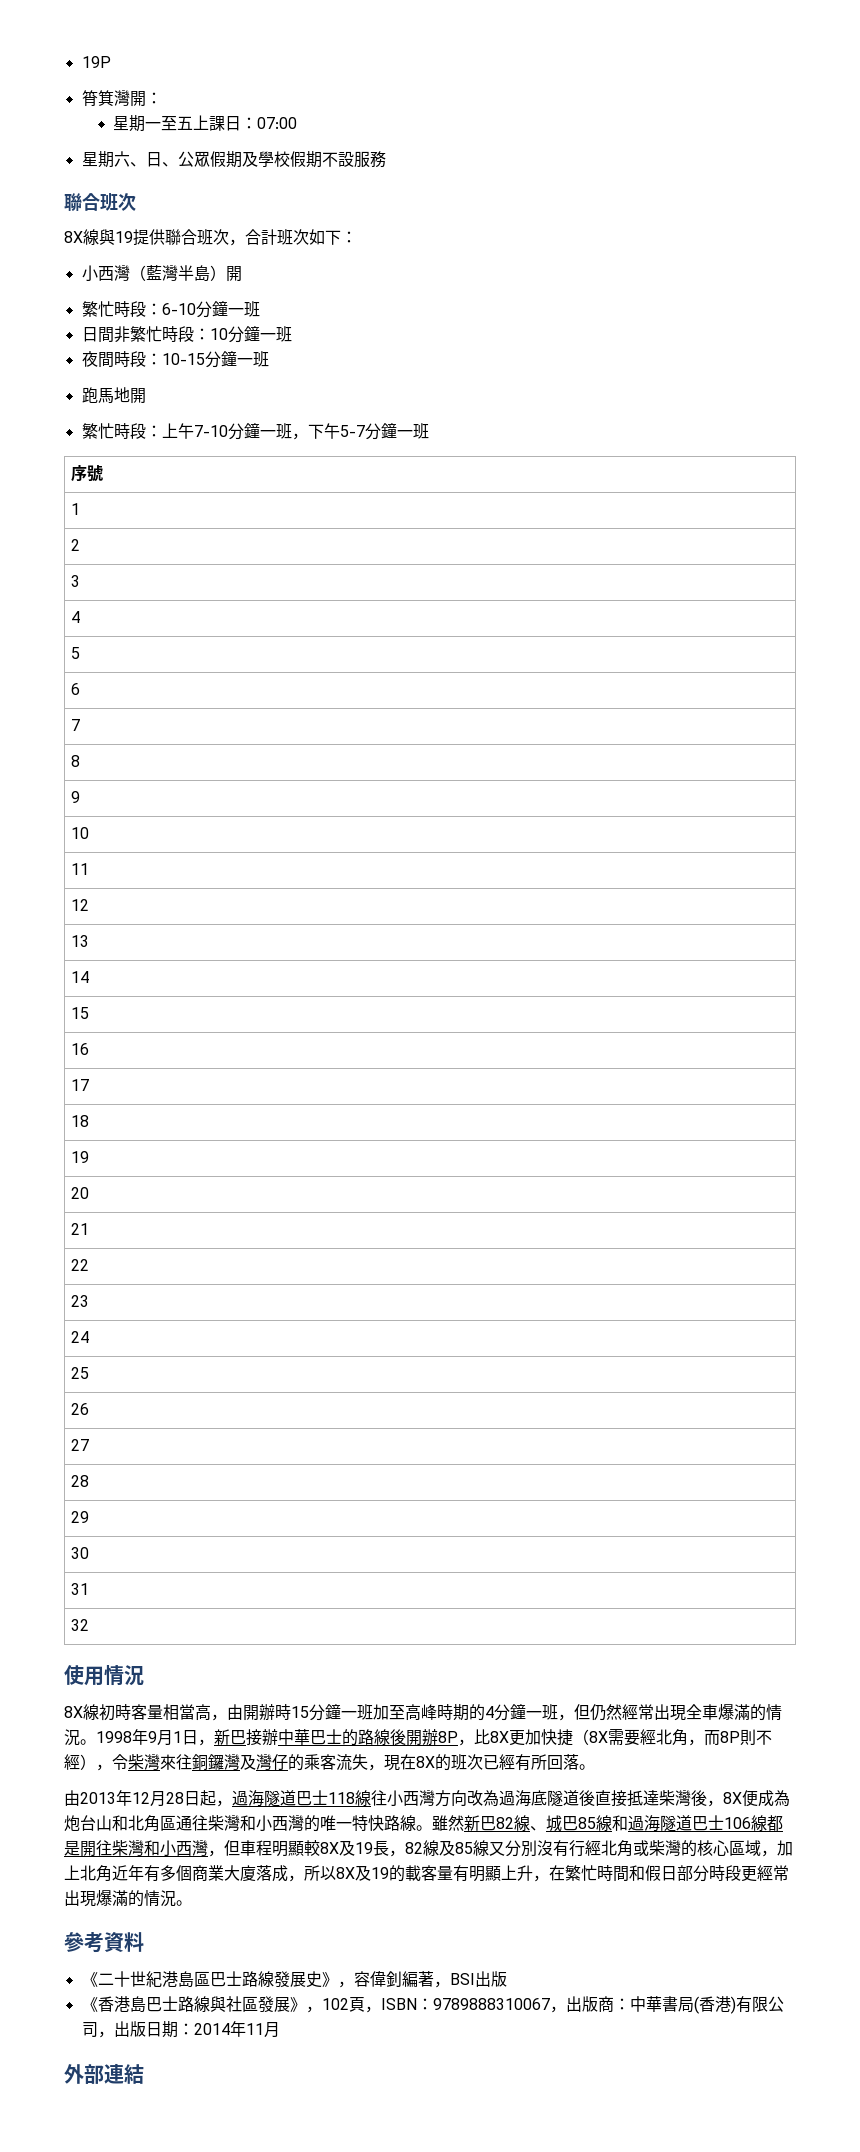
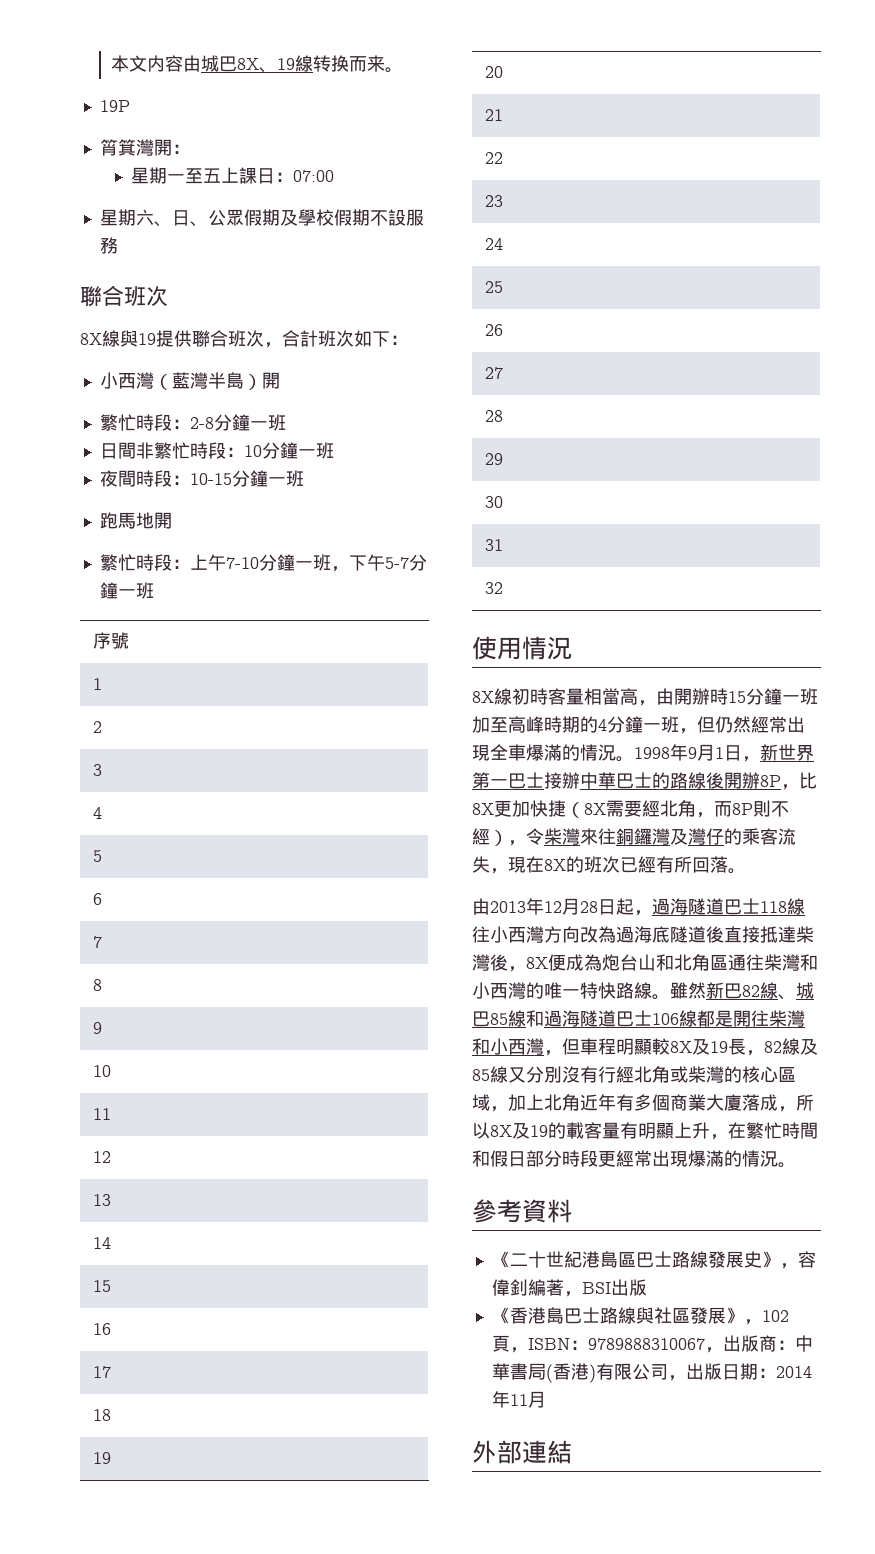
+ 本文内容由城巴8X、19線转换而来。
- 繁忙時段：6-10分鐘一班
+ 繁忙時段：2-8分鐘一班
- 1998年9月1日，新巴接辦中華巴士的路線後開辦8P，比8X更加快捷（8X需要經北角，而8P則不經），令柴灣來往銅鑼灣及灣仔的乘客流失，現在8X的班次已經有所回落。
+ 1998年9月1日，新世界第一巴士接辦中華巴士的路線後開辦8P，比8X更加快捷（8X需要經北角，而8P則不經），令柴灣來往銅鑼灣及灣仔的乘客流失，現在8X的班次已經有所回落。

